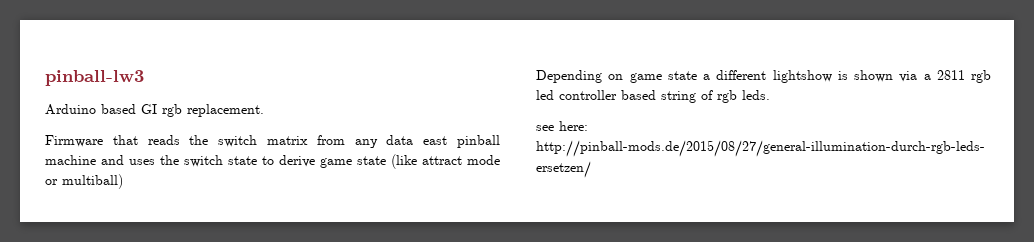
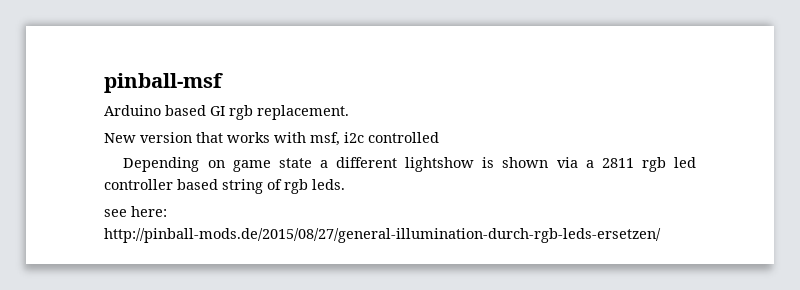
- pinball-lw3
+ pinball-msf
- Firmware that reads the switch matrix from any data east pinball machine and uses the switch state to derive game state (like attract mode or multiball)
+ New version that works with msf, i2c controlled

